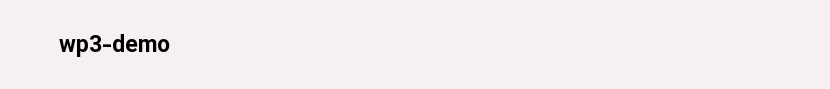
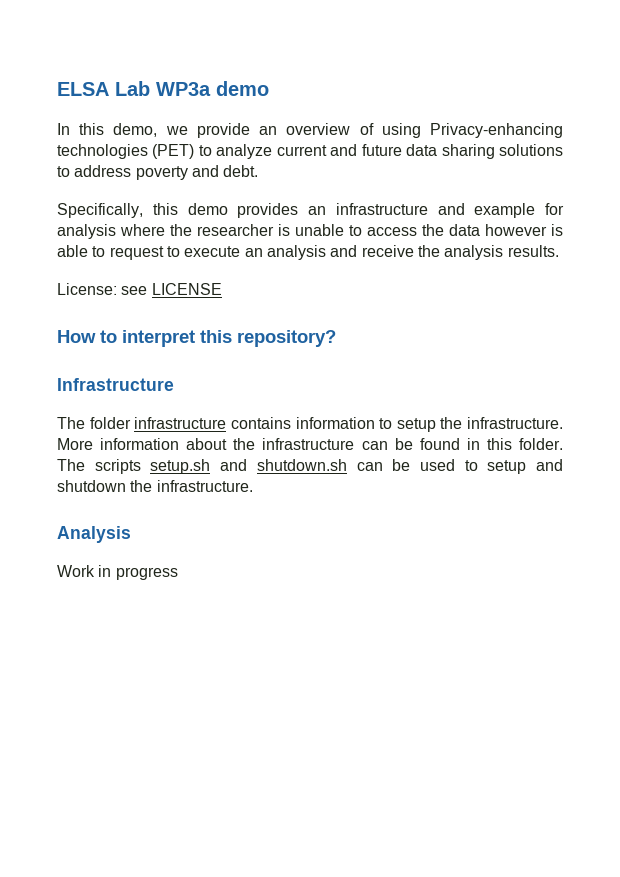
- wp3-demo
+ ELSA Lab WP3a demo
+ In this demo, we provide an overview of using Privacy-enhancing technologies (PET) to analyze current and future data sharing solutions to address poverty and debt.
+ Specifically, this demo provides an infrastructure and example for analysis where the researcher is unable to access the data however is able to request to execute an analysis and receive the analysis results.
+ License: see LICENSE
+ How to interpret this repository?
+ Infrastructure
+ The folder infrastructure contains information to setup the infrastructure. More information about the infrastructure can be found in this folder. The scripts setup.sh and shutdown.sh can be used to setup and shutdown the infrastructure.
+ Analysis
+ Work in progress

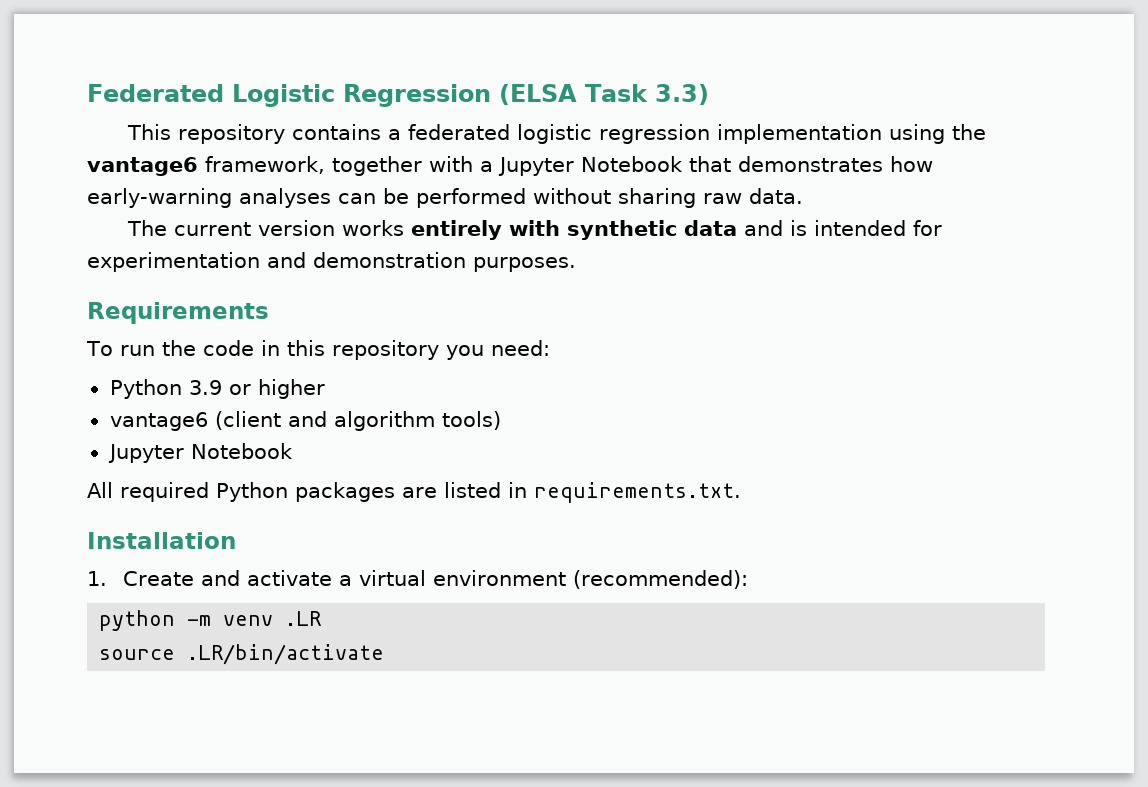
- ELSA Lab WP3a demo
- In this demo, we provide an overview of using Privacy-enhancing technologies (PET) to analyze current and future data sharing solutions to address poverty and debt.
- Specifically, this demo provides an infrastructure and example for analysis where the researcher is unable to access the data however is able to request to execute an analysis and receive the analysis results.
- License: see LICENSE
- How to interpret this repository?
- Infrastructure
- The folder infrastructure contains information to setup the infrastructure. More information about the infrastructure can be found in this folder. The scripts setup.sh and shutdown.sh can be used to setup and shutdown the infrastructure.
- Analysis
- Work in progress
+ Federated Logistic Regression (ELSA Task 3.3)
+ This repository contains a federated logistic regression implementation using the vantage6 framework, together with a Jupyter Notebook that demonstrates how early-warning analyses can be performed without sharing raw data.
+ The current version works entirely with synthetic data and is intended for experimentation and demonstration purposes.
+ Requirements
+ To run the code in this repository you need:
+ Python 3.9 or higher
+ vantage6 (client and algorithm tools)
+ Jupyter Notebook
+ All required Python packages are listed in requirements.txt.
+ Installation
+ 1. Create and activate a virtual environment (recommended):
+ python -m venv .LR
+ source .LR/bin/activate

